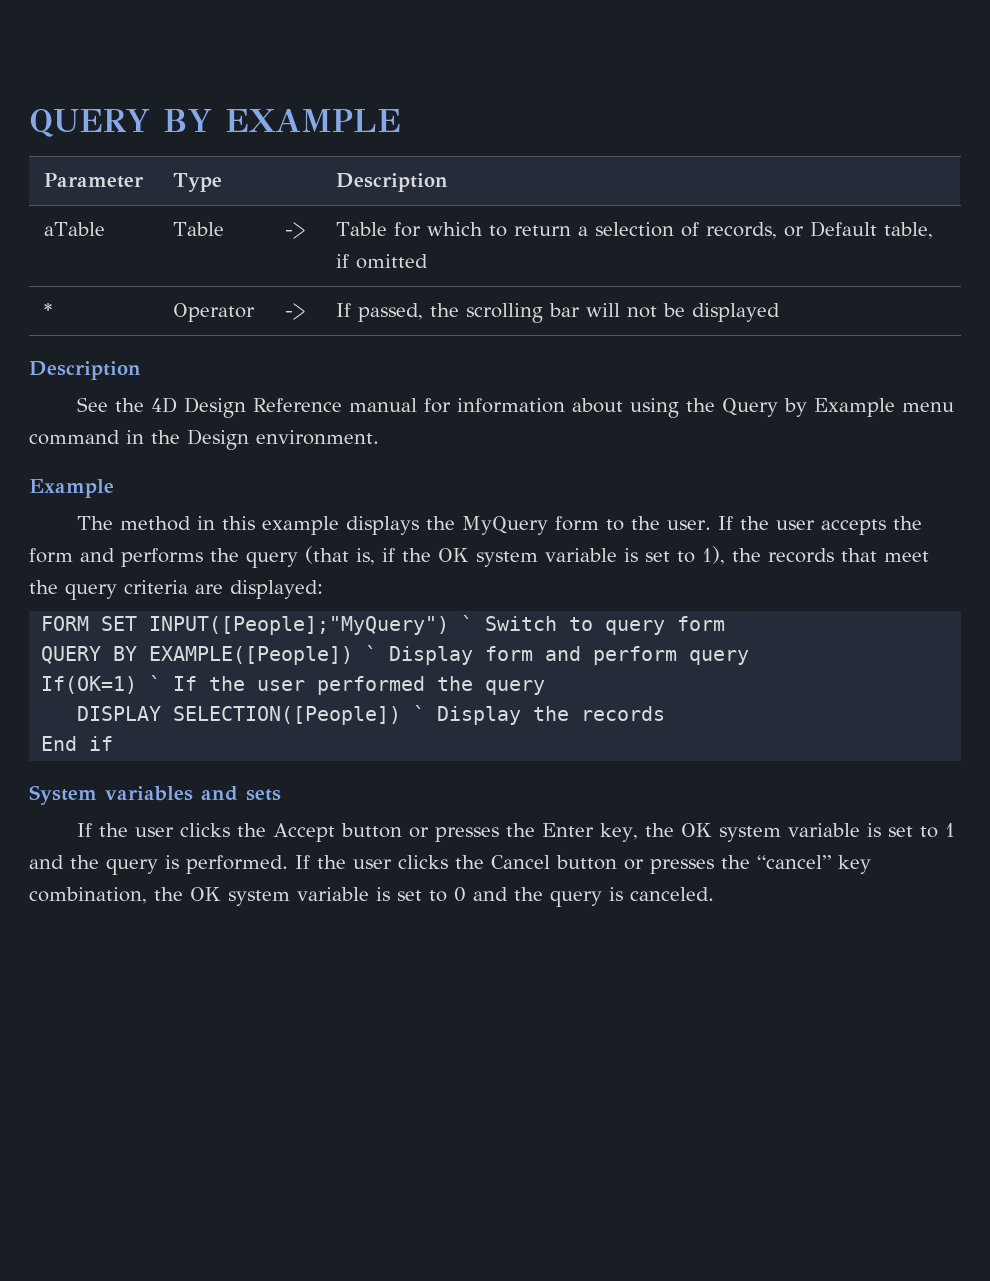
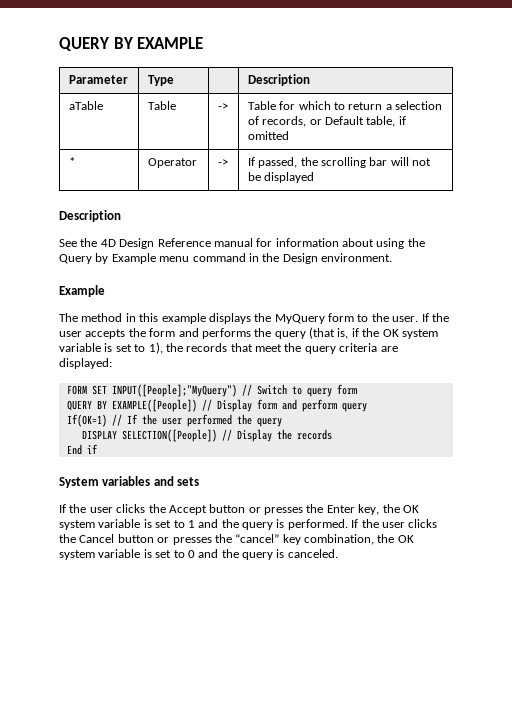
- FORM SET INPUT([People];"MyQuery") ` Switch to query form
+ FORM SET INPUT([People];"MyQuery") // Switch to query form
- QUERY BY EXAMPLE([People]) ` Display form and perform query
+ QUERY BY EXAMPLE([People]) // Display form and perform query
- If(OK=1) ` If the user performed the query
+ If(OK=1) // If the user performed the query
- DISPLAY SELECTION([People]) ` Display the records
+ DISPLAY SELECTION([People]) // Display the records

